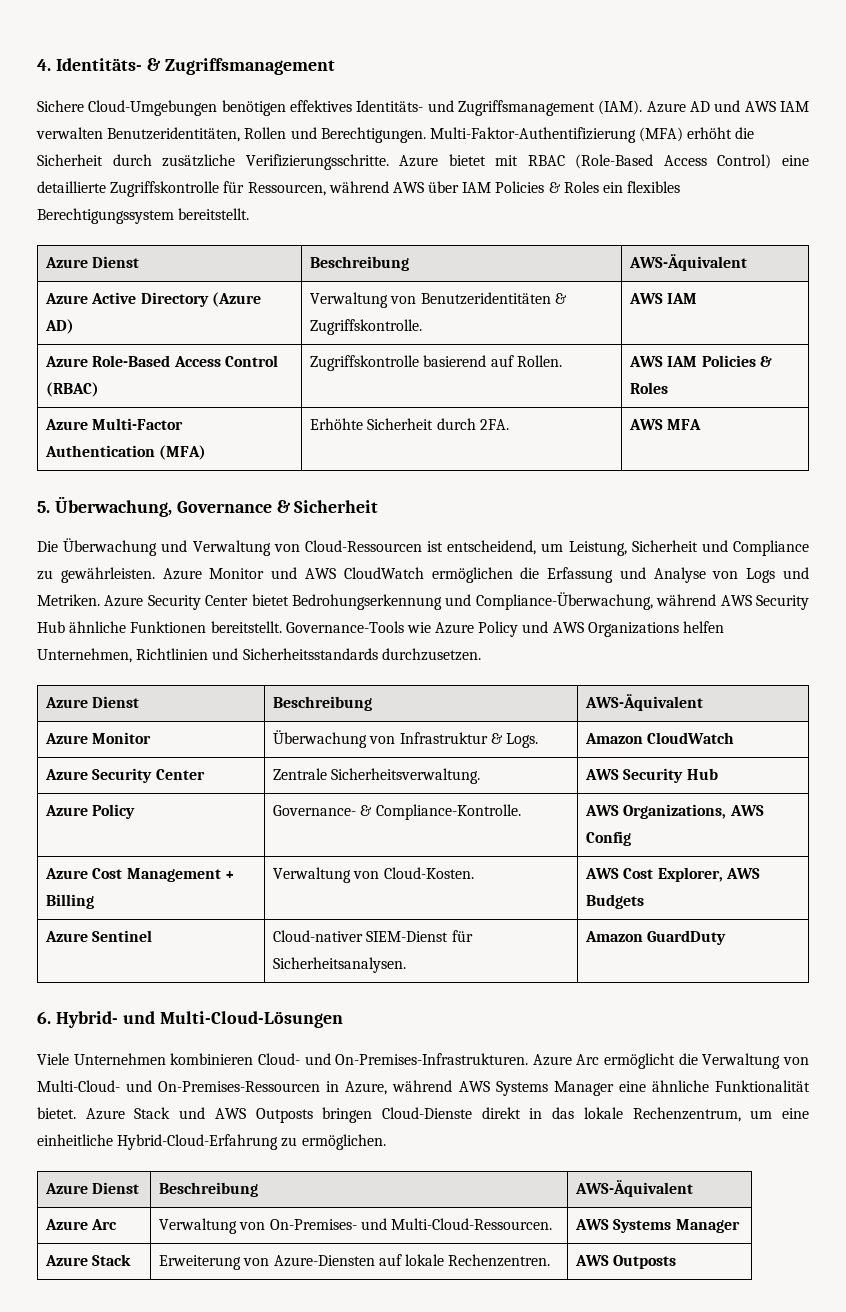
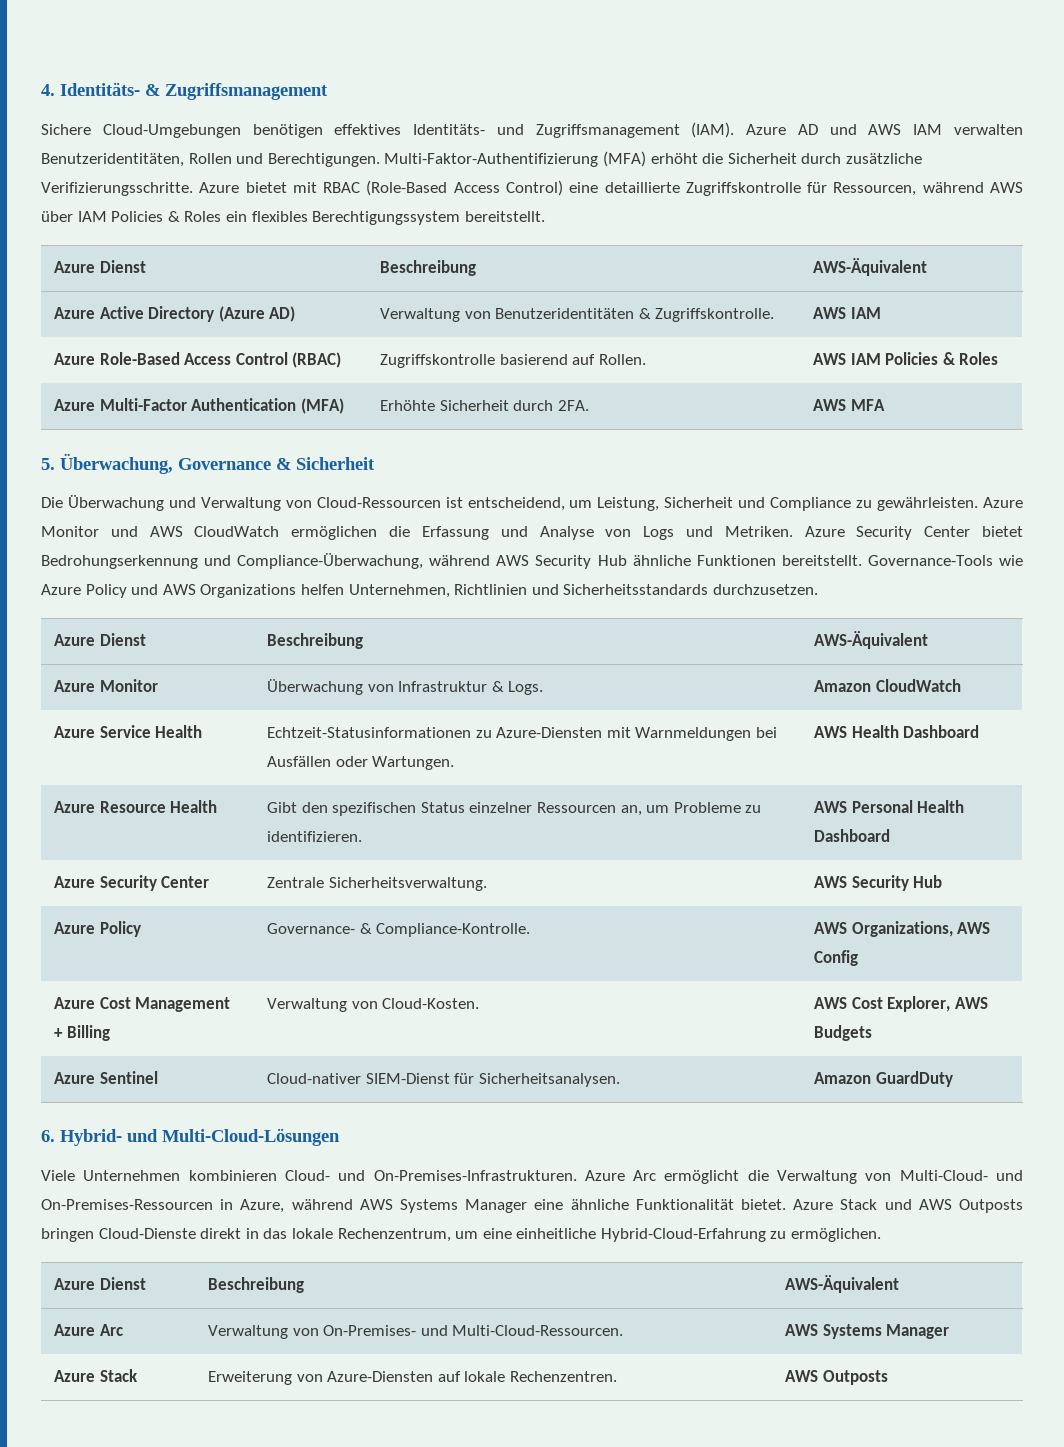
+ Azure Service Health | Echtzeit-Statusinformationen zu Azure-Diensten mit Warnmeldungen bei Ausfällen oder Wartungen. | AWS Health Dashboard
+ Azure Resource Health | Gibt den spezifischen Status einzelner Ressourcen an, um Probleme zu identifizieren. | AWS Personal Health Dashboard

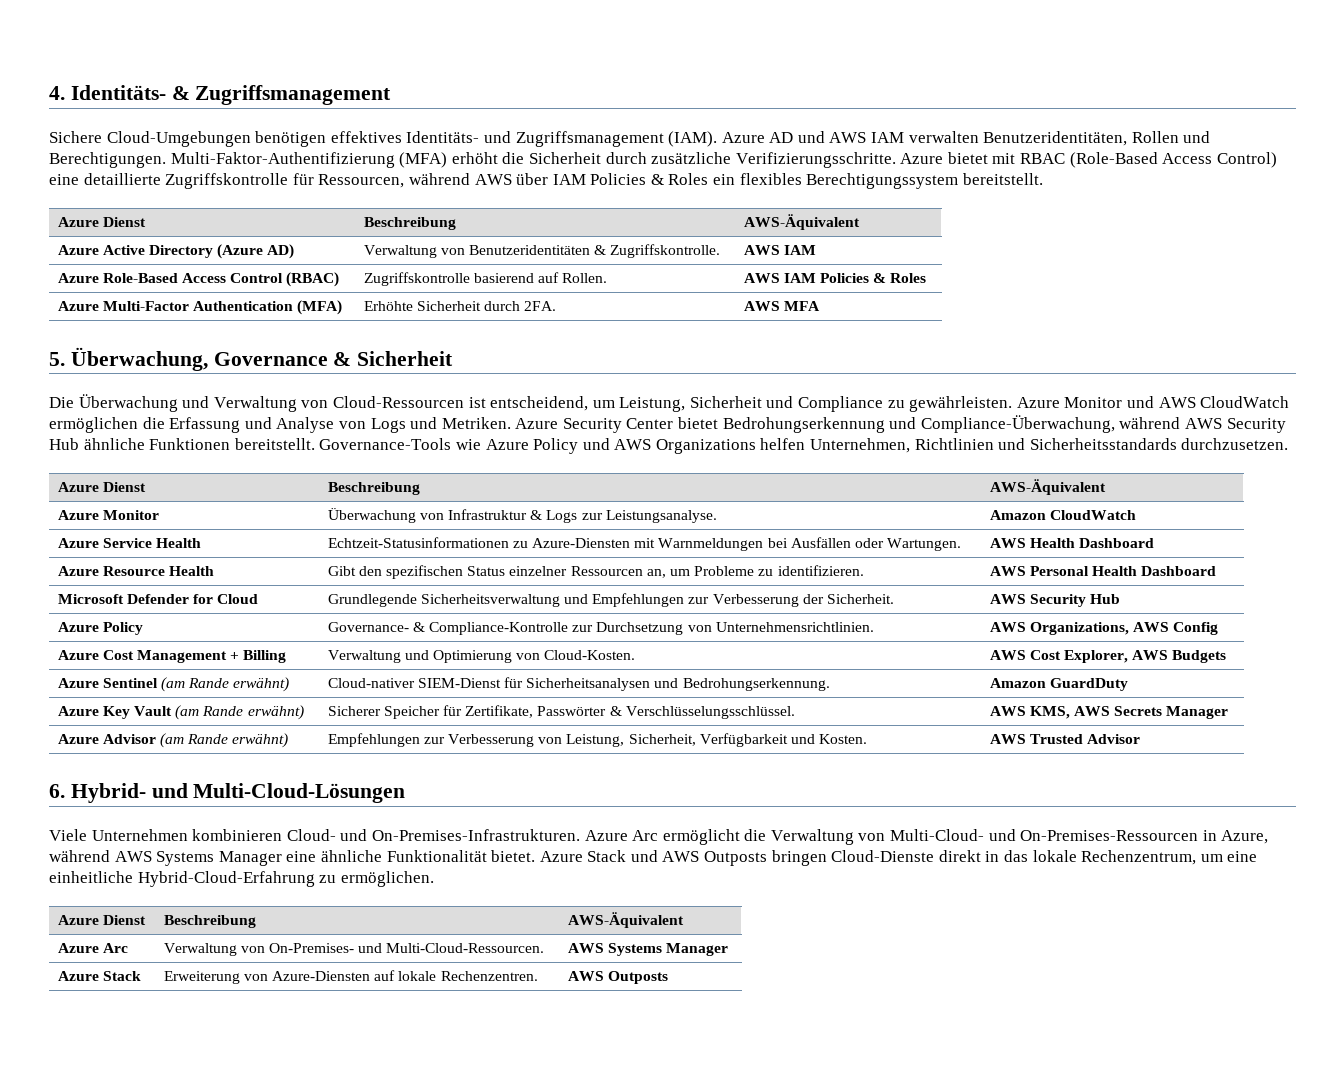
- Azure Monitor | Überwachung von Infrastruktur & Logs. | Amazon CloudWatch
+ Azure Monitor | Überwachung von Infrastruktur & Logs zur Leistungsanalyse. | Amazon CloudWatch
- Azure Security Center | Zentrale Sicherheitsverwaltung. | AWS Security Hub
+ Microsoft Defender for Cloud | Grundlegende Sicherheitsverwaltung und Empfehlungen zur Verbesserung der Sicherheit. | AWS Security Hub
- Azure Policy | Governance- & Compliance-Kontrolle. | AWS Organizations, AWS Config
+ Azure Policy | Governance- & Compliance-Kontrolle zur Durchsetzung von Unternehmensrichtlinien. | AWS Organizations, AWS Config
- Azure Cost Management + Billing | Verwaltung von Cloud-Kosten. | AWS Cost Explorer, AWS Budgets
+ Azure Cost Management + Billing | Verwaltung und Optimierung von Cloud-Kosten. | AWS Cost Explorer, AWS Budgets
- Azure Sentinel | Cloud-nativer SIEM-Dienst für Sicherheitsanalysen. | Amazon GuardDuty
+ Azure Sentinel (am Rande erwähnt) | Cloud-nativer SIEM-Dienst für Sicherheitsanalysen und Bedrohungserkennung. | Amazon GuardDuty
+ Azure Key Vault (am Rande erwähnt) | Sicherer Speicher für Zertifikate, Passwörter & Verschlüsselungsschlüssel. | AWS KMS, AWS Secrets Manager
+ Azure Advisor (am Rande erwähnt) | Empfehlungen zur Verbesserung von Leistung, Sicherheit, Verfügbarkeit und Kosten. | AWS Trusted Advisor

